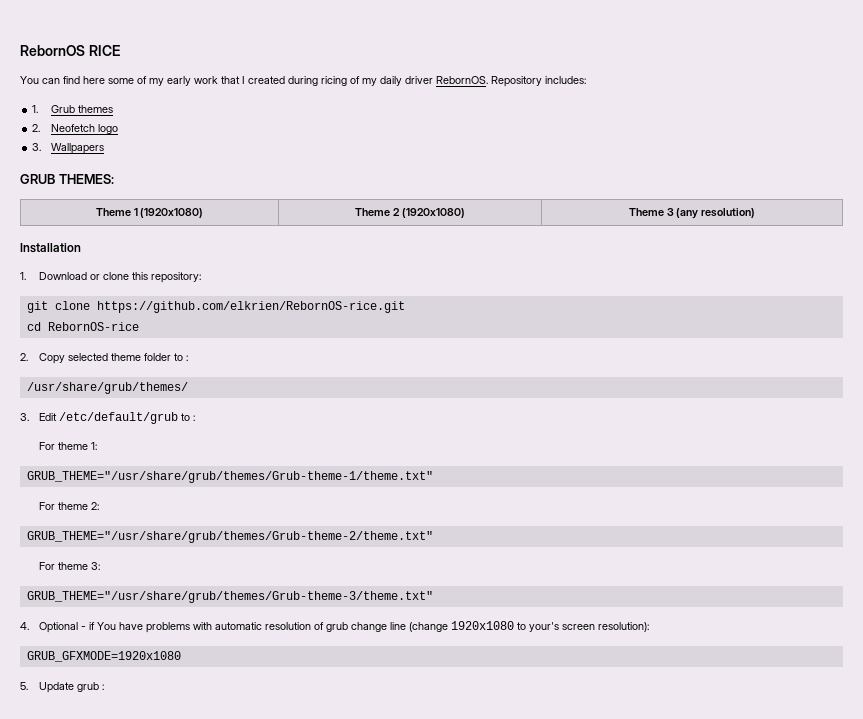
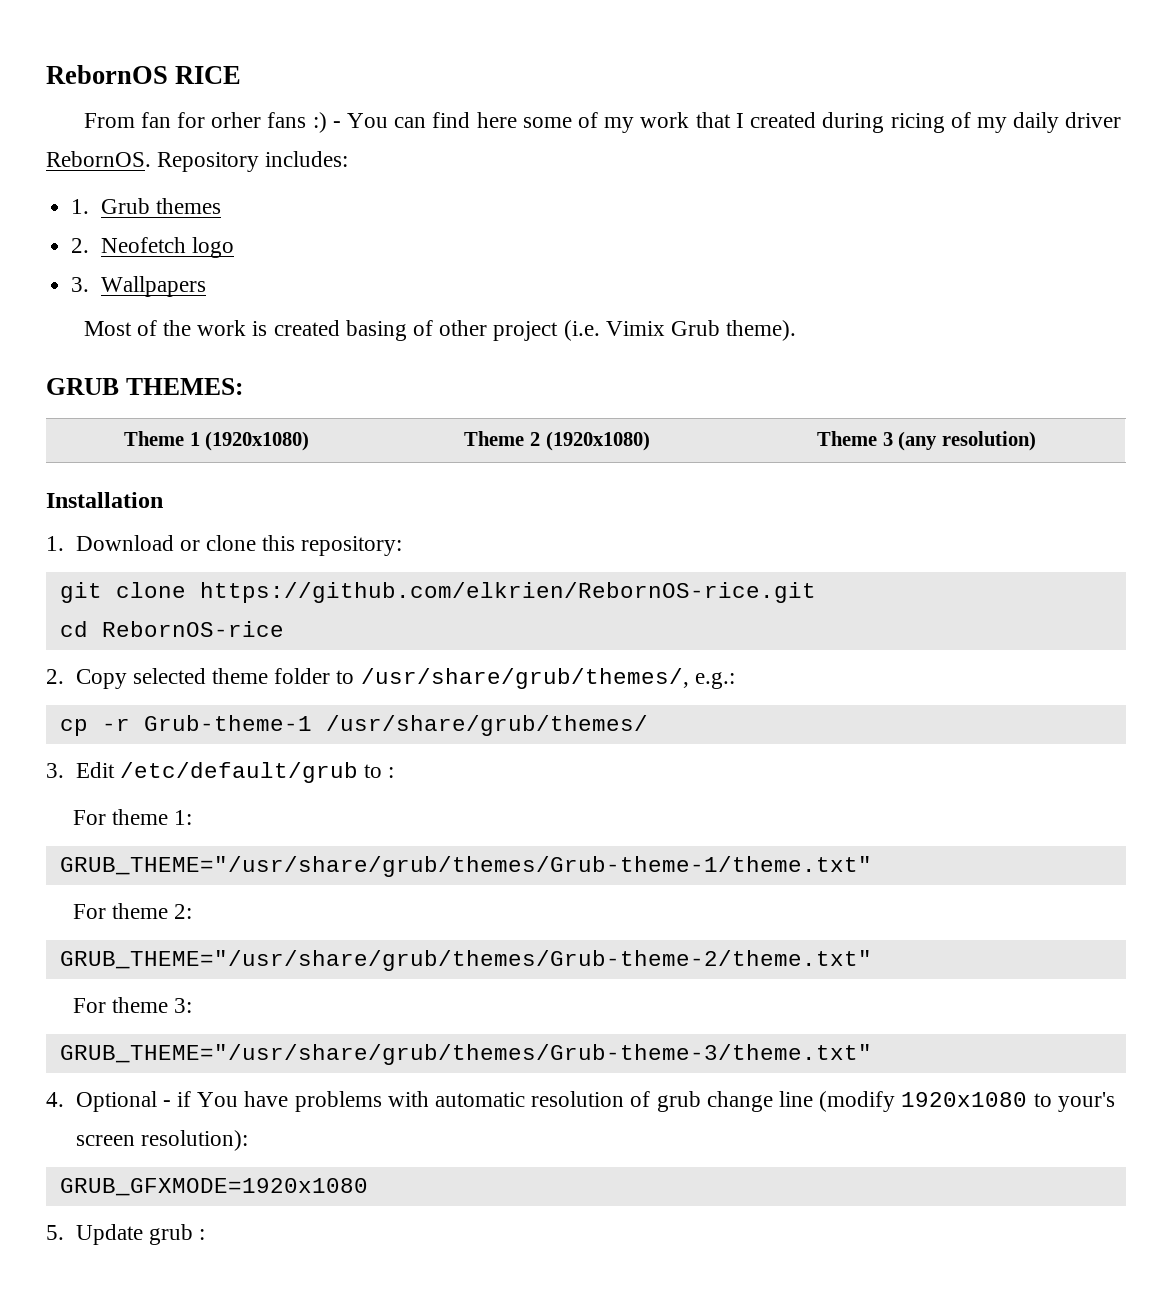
- You can find here some of my early work that I created during ricing of my daily driver RebornOS.
+ From fan for orher fans :) - You can find here some of my work that I created during ricing of my daily driver RebornOS.
+ Most of the work is created basing of other project (i.e. Vimix Grub theme).
- 2. Copy selected theme folder to :
- /usr/share/grub/themes/
+ 2. Copy selected theme folder to /usr/share/grub/themes/, e.g.:
+ cp -r Grub-theme-1 /usr/share/grub/themes/
- 4. Optional - if You have problems with automatic resolution of grub change line (change 1920x1080 to your's screen resolution):
+ 4. Optional - if You have problems with automatic resolution of grub change line (modify 1920x1080 to your's screen resolution):

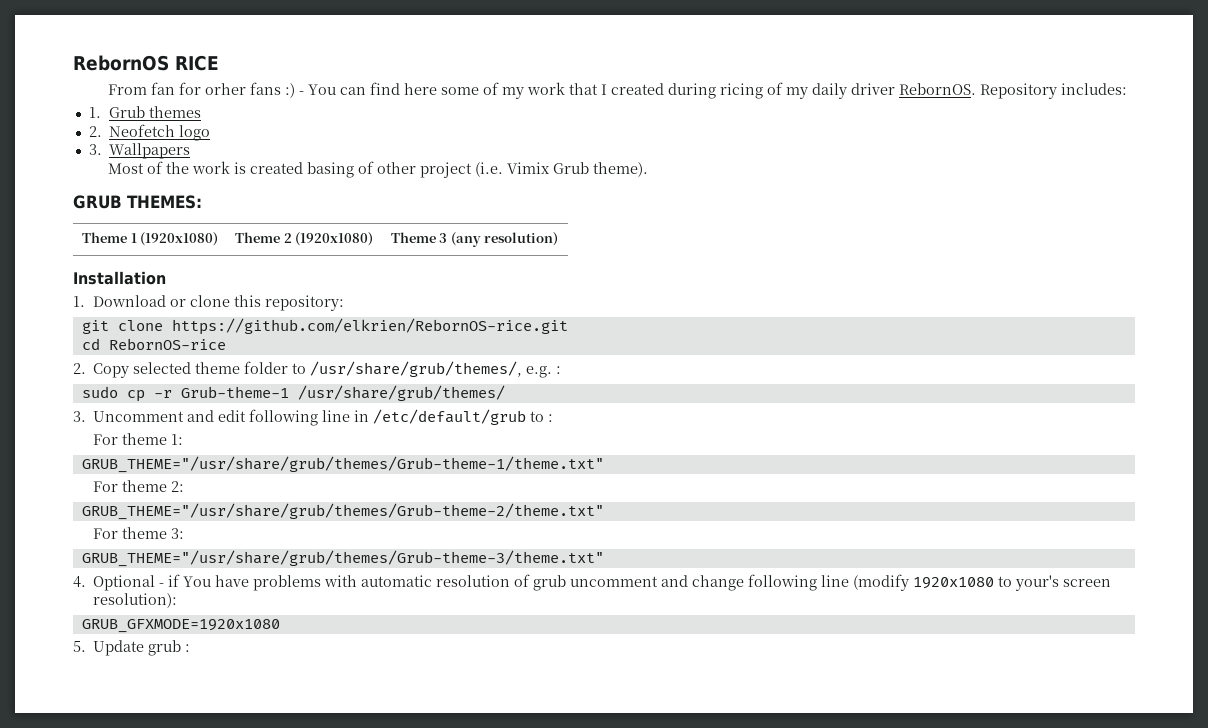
- 2. Copy selected theme folder to /usr/share/grub/themes/, e.g.:
- cp -r Grub-theme-1 /usr/share/grub/themes/
+ 2. Copy selected theme folder to /usr/share/grub/themes/, e.g. :
+ sudo cp -r Grub-theme-1 /usr/share/grub/themes/
- 3. Edit /etc/default/grub to :
+ 3. Uncomment and edit following line in /etc/default/grub to :
- 4. Optional - if You have problems with automatic resolution of grub change line (modify 1920x1080 to your's screen resolution):
+ 4. Optional - if You have problems with automatic resolution of grub uncomment and change following line (modify 1920x1080 to your's screen resolution):

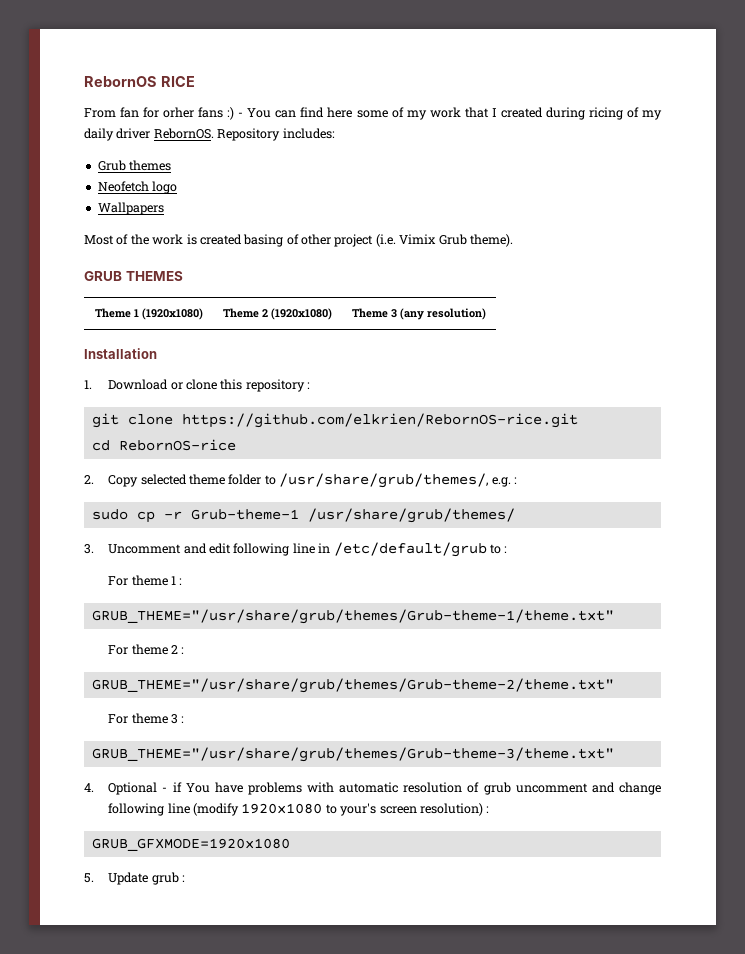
- 1. Grub themes
+ Grub themes
- 2. Neofetch logo
+ Neofetch logo
- 3. Wallpapers
+ Wallpapers
- GRUB THEMES:
+ GRUB THEMES
- 1. Download or clone this repository:
+ 1. Download or clone this repository :
- For theme 1:
+ For theme 1 :
- For theme 2:
+ For theme 2 :
- For theme 3:
+ For theme 3 :
- 4. Optional - if You have problems with automatic resolution of grub uncomment and change following line (modify 1920x1080 to your's screen resolution):
+ 4. Optional - if You have problems with automatic resolution of grub uncomment and change following line (modify 1920x1080 to your's screen resolution) :

